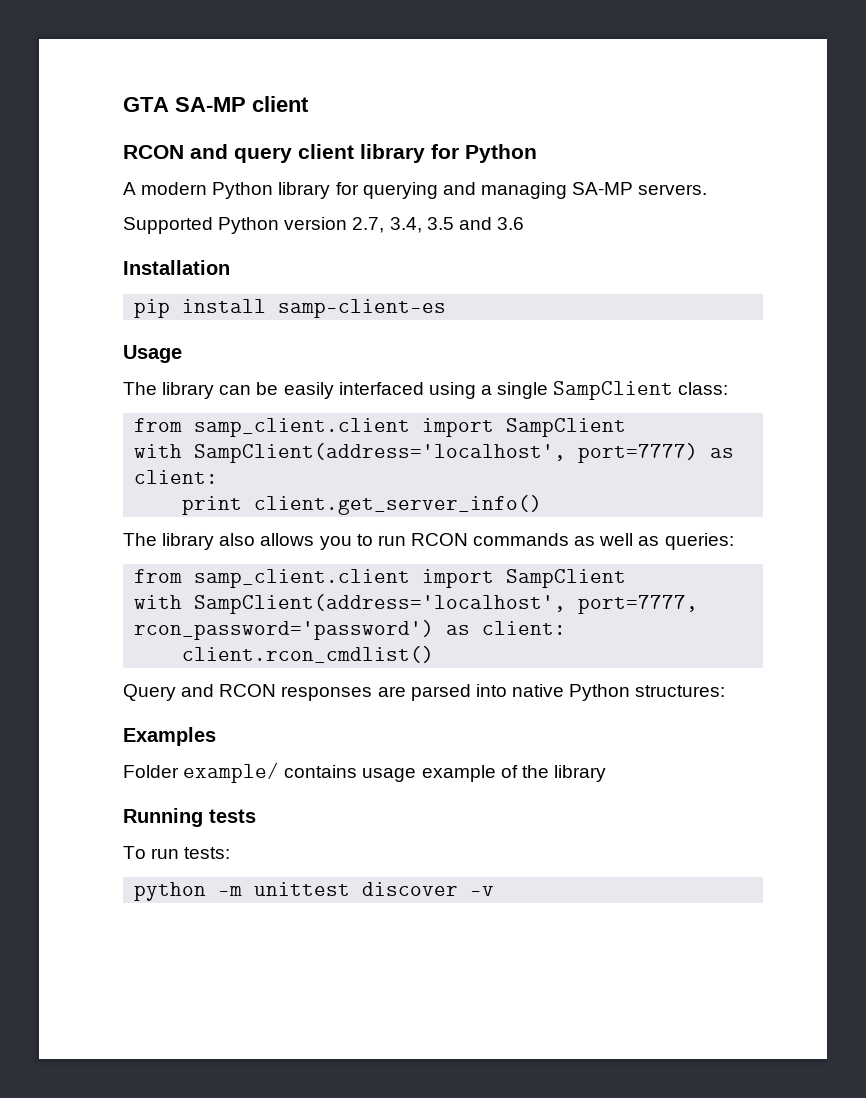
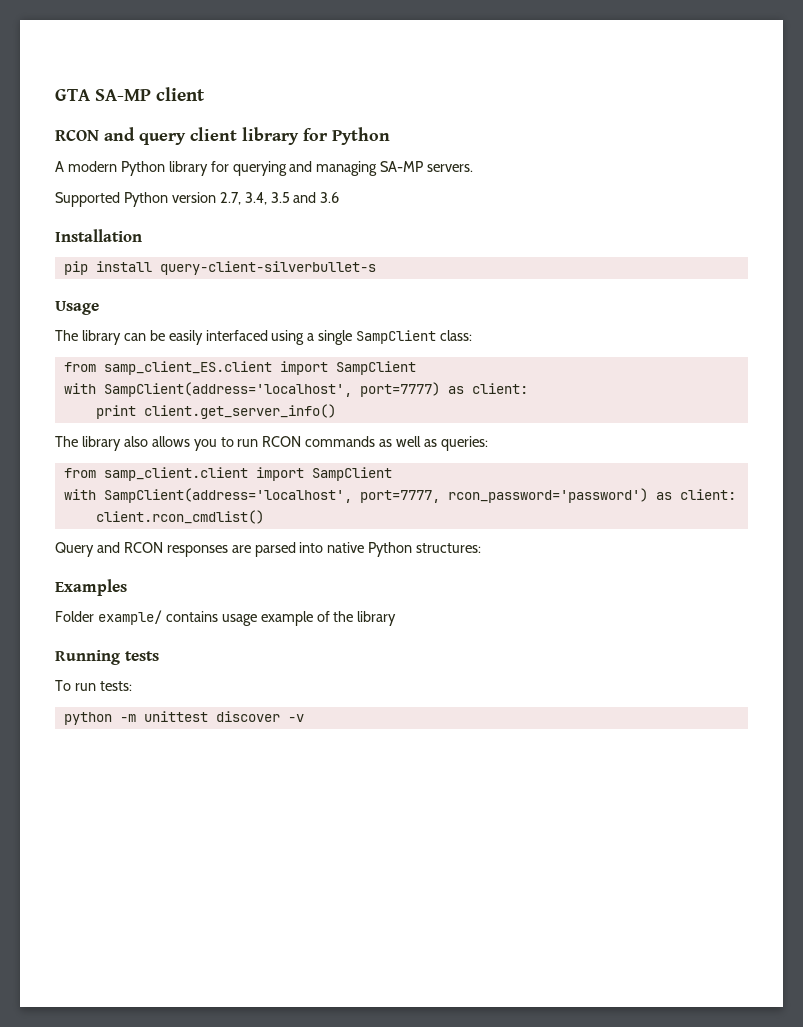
- pip install samp-client-es
+ pip install query-client-silverbullet-s
  The library can be easily interfaced using a single SampClient class:
- from samp_client.client import SampClient
+ from samp_client_ES.client import SampClient

